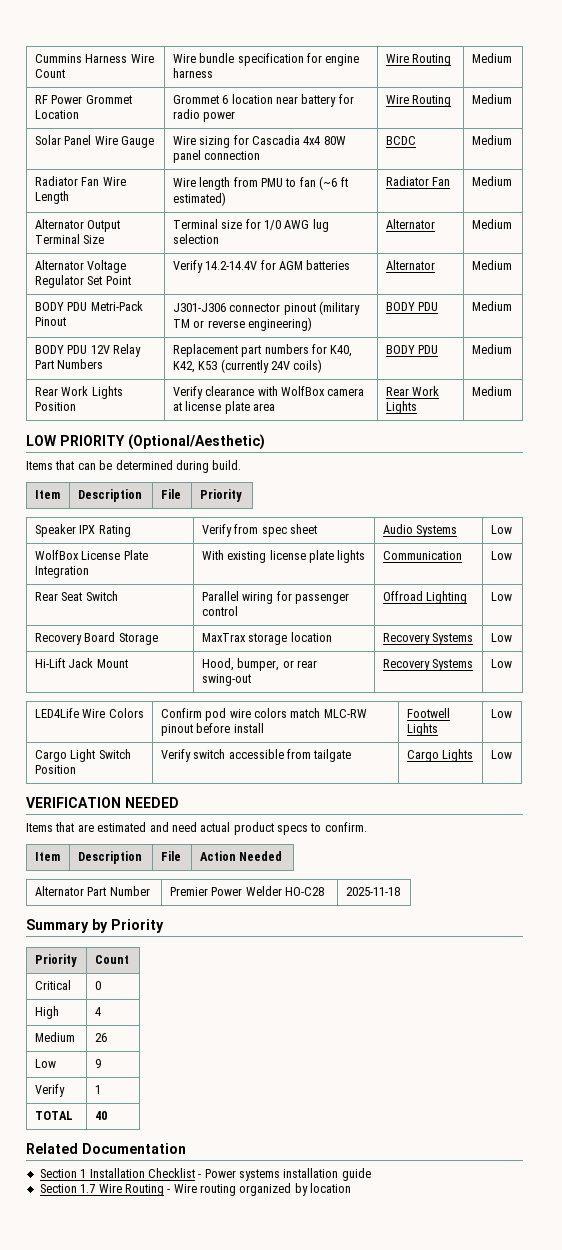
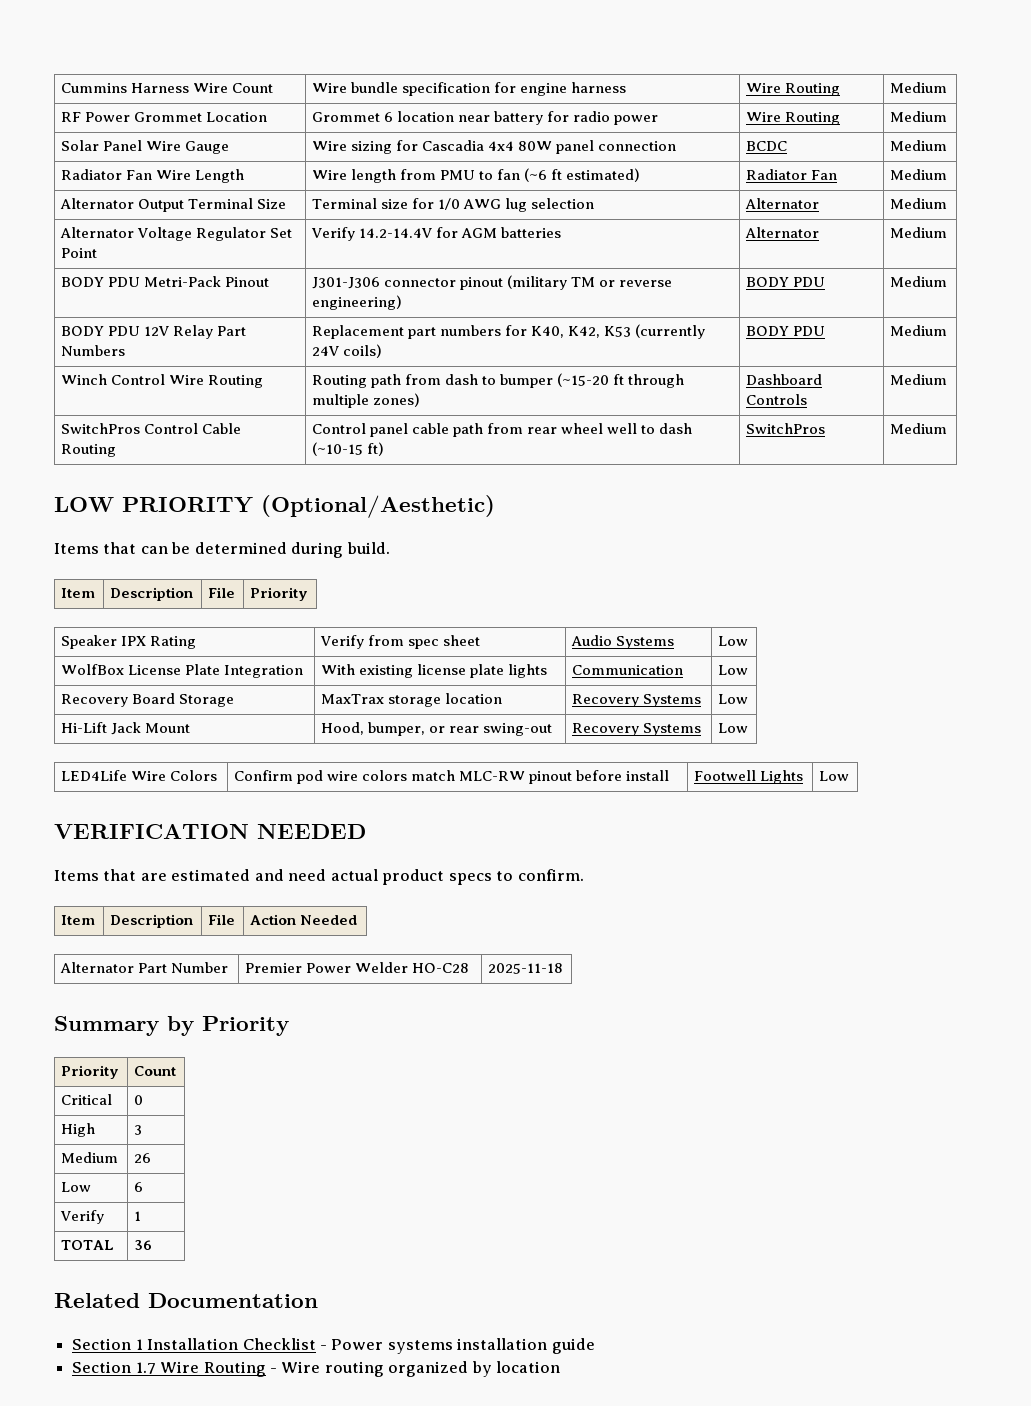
- Rear Work Lights Position | Verify clearance with WolfBox camera at license plate area | Rear Work Lights | Medium
+ Winch Control Wire Routing | Routing path from dash to bumper (~15-20 ft through multiple zones) | Dashboard Controls | Medium
+ SwitchPros Control Cable Routing | Control panel cable path from rear wheel well to dash (~10-15 ft) | SwitchPros | Medium
- Rear Seat Switch | Parallel wiring for passenger control | Offroad Lighting | Low
- Cargo Light Switch Position | Verify switch accessible from tailgate | Cargo Lights | Low
- High | 4
+ High | 3
- Low | 9
+ Low | 6
- TOTAL | 40
+ TOTAL | 36

